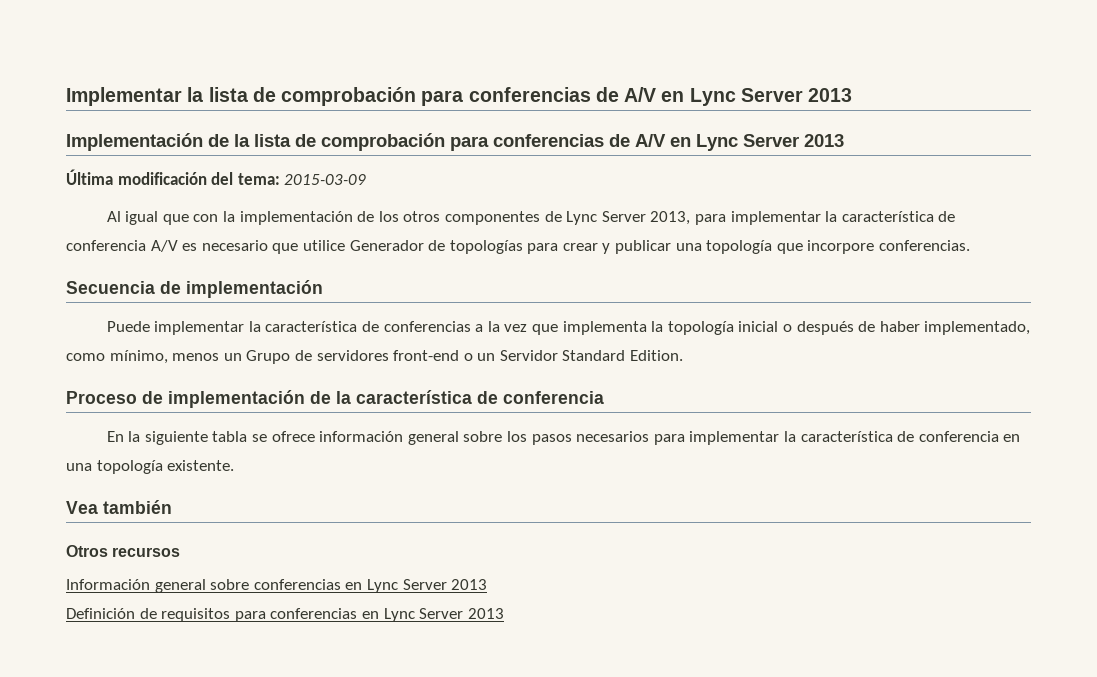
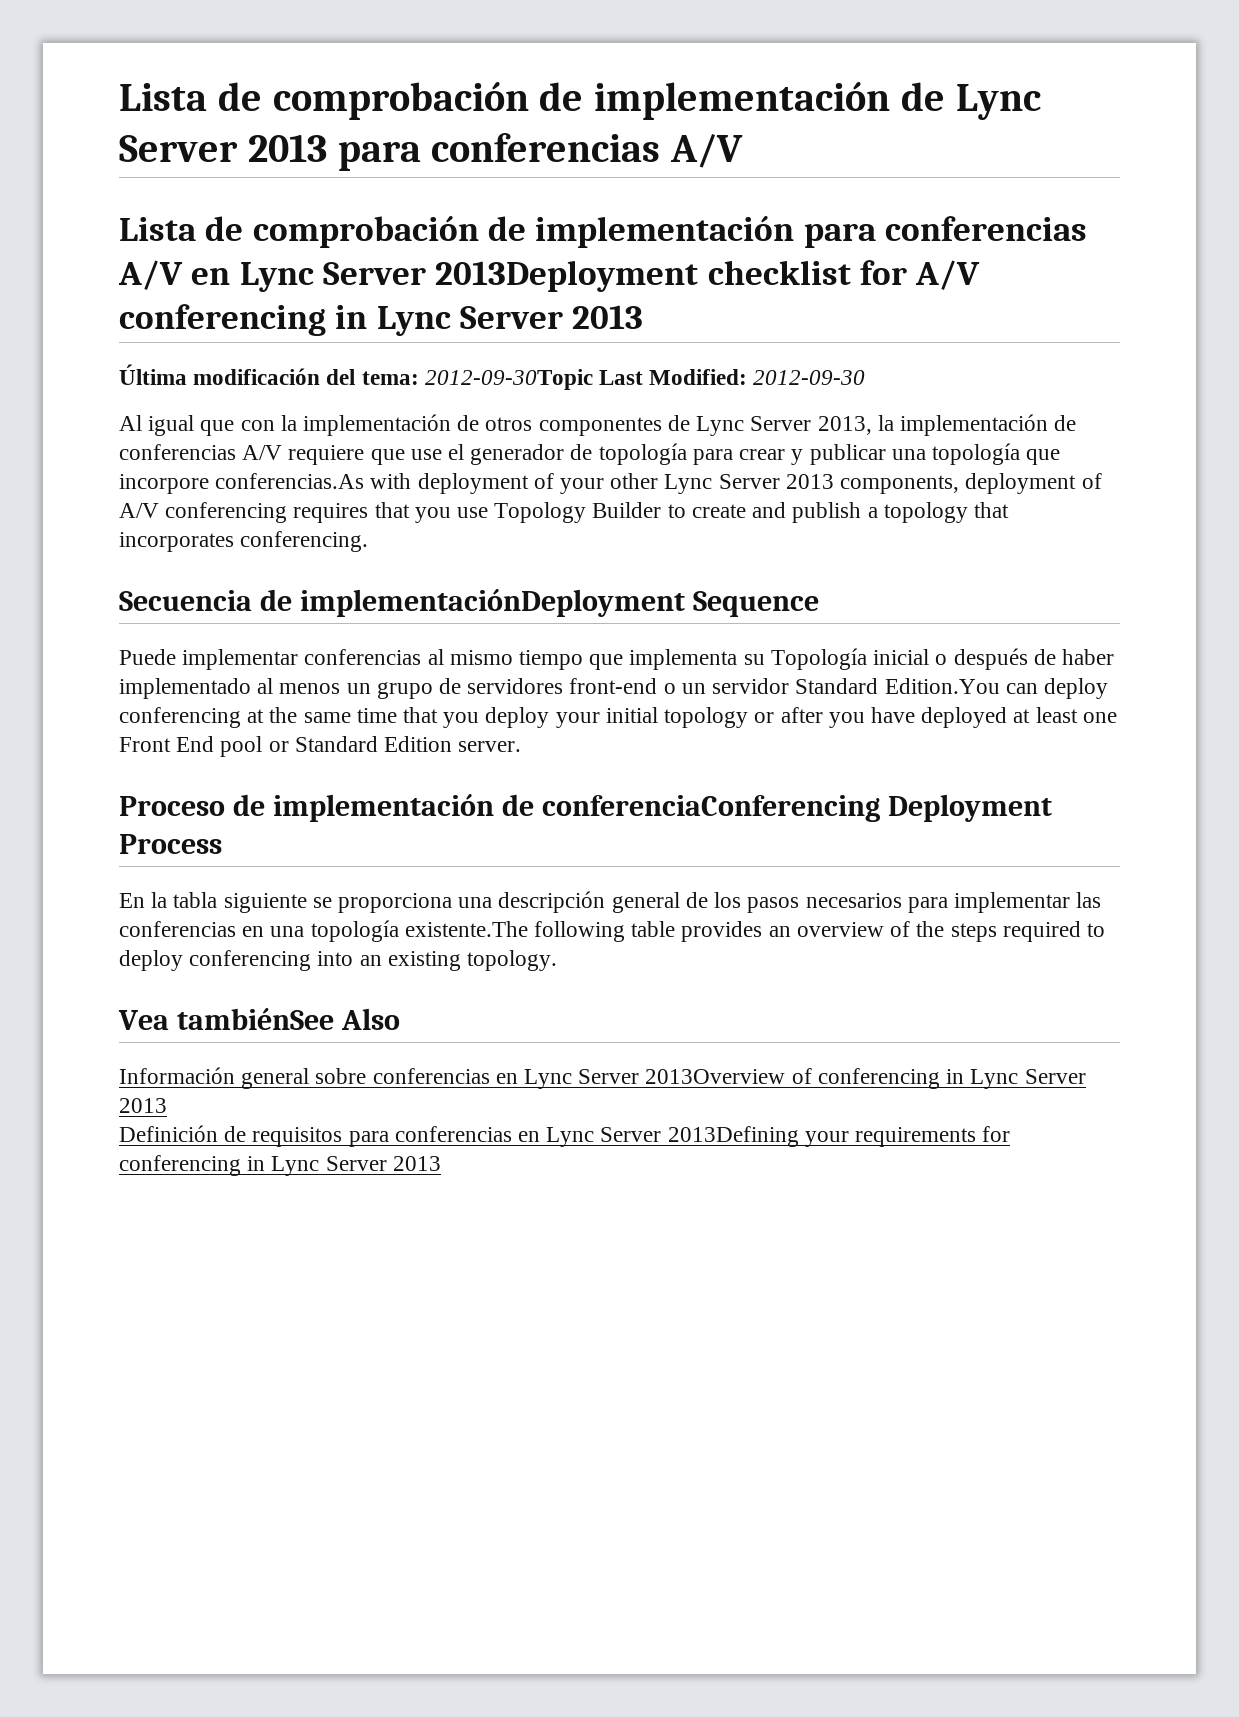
- Implementar la lista de comprobación para conferencias de A/V en Lync Server 2013
- Implementación de la lista de comprobación para conferencias de A/V en Lync Server 2013
+ Lista de comprobación de implementación de Lync Server 2013 para conferencias A/V
+ Lista de comprobación de implementación para conferencias A/V en Lync Server 2013Deployment checklist for A/V conferencing in Lync Server 2013
- Última modificación del tema: 2015-03-09
+ Última modificación del tema: 2012-09-30Topic Last Modified: 2012-09-30
- Al igual que con la implementación de los otros componentes de Lync Server 2013, para implementar la característica de conferencia A/V es necesario que utilice Generador de topologías para crear y publicar una topología que incorpore conferencias.
+ Al igual que con la implementación de otros componentes de Lync Server 2013, la implementación de conferencias A/V requiere que use el generador de topología para crear y publicar una topología que incorpore conferencias.As with deployment of your other Lync Server 2013 components, deployment of A/V conferencing requires that you use Topology Builder to create and publish a topology that incorporates conferencing.
- Secuencia de implementación
+ Secuencia de implementaciónDeployment Sequence
- Puede implementar la característica de conferencias a la vez que implementa la topología inicial o después de haber implementado, como mínimo, menos un Grupo de servidores front-end o un Servidor Standard Edition.
- Proceso de implementación de la característica de conferencia
- En la siguiente tabla se ofrece información general sobre los pasos necesarios para implementar la característica de conferencia en una topología existente.
- Vea también
- Otros recursos
+ Puede implementar conferencias al mismo tiempo que implementa su Topología inicial o después de haber implementado al menos un grupo de servidores front-end o un servidor Standard Edition.You can deploy conferencing at the same time that you deploy your initial topology or after you have deployed at least one Front End pool or Standard Edition server.
+ Proceso de implementación de conferenciaConferencing Deployment Process
+ En la tabla siguiente se proporciona una descripción general de los pasos necesarios para implementar las conferencias en una topología existente.The following table provides an overview of the steps required to deploy conferencing into an existing topology.
+ Vea tambiénSee Also
- Información general sobre conferencias en Lync Server 2013
+ Información general sobre conferencias en Lync Server 2013Overview of conferencing in Lync Server 2013
- Definición de requisitos para conferencias en Lync Server 2013
+ Definición de requisitos para conferencias en Lync Server 2013Defining your requirements for conferencing in Lync Server 2013

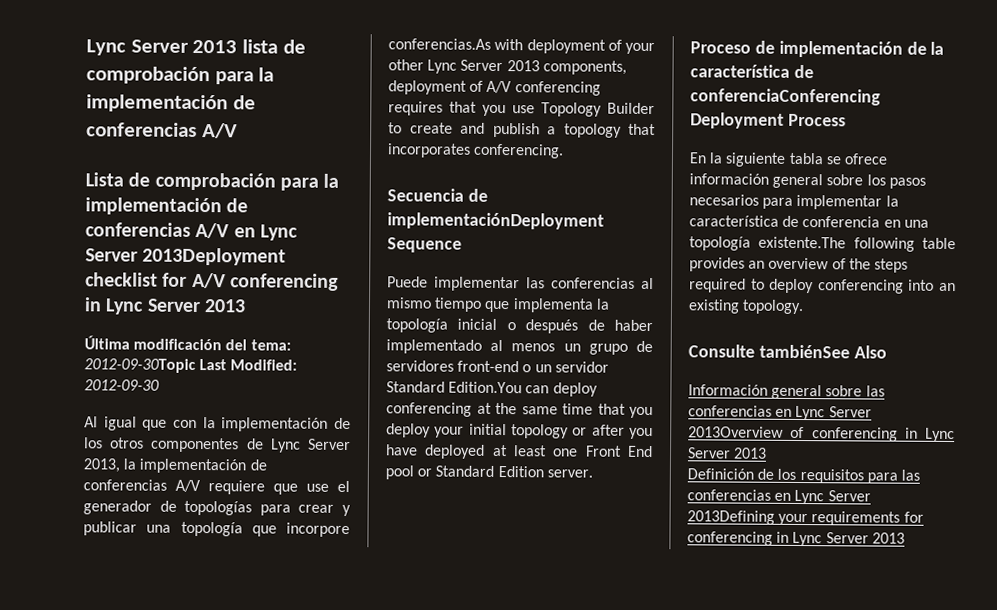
- Lista de comprobación de implementación de Lync Server 2013 para conferencias A/V
+ Lync Server 2013 lista de comprobación para la implementación de conferencias A/V
- Lista de comprobación de implementación para conferencias A/V en Lync Server 2013Deployment checklist for A/V conferencing in Lync Server 2013
+ Lista de comprobación para la implementación de conferencias A/V en Lync Server 2013Deployment checklist for A/V conferencing in Lync Server 2013
- Al igual que con la implementación de otros componentes de Lync Server 2013, la implementación de conferencias A/V requiere que use el generador de topología para crear y publicar una topología que incorpore conferencias.As with deployment of your other Lync Server 2013 components, deployment of A/V conferencing requires that you use Topology Builder to create and publish a topology that incorporates conferencing.
+ Al igual que con la implementación de los otros componentes de Lync Server 2013, la implementación de conferencias A/V requiere que use el generador de topologías para crear y publicar una topología que incorpore conferencias.As with deployment of your other Lync Server 2013 components, deployment of A/V conferencing requires that you use Topology Builder to create and publish a topology that incorporates conferencing.
- Puede implementar conferencias al mismo tiempo que implementa su Topología inicial o después de haber implementado al menos un grupo de servidores front-end o un servidor Standard Edition.You can deploy conferencing at the same time that you deploy your initial topology or after you have deployed at least one Front End pool or Standard Edition server.
+ Puede implementar las conferencias al mismo tiempo que implementa la topología inicial o después de haber implementado al menos un grupo de servidores front-end o un servidor Standard Edition.You can deploy conferencing at the same time that you deploy your initial topology or after you have deployed at least one Front End pool or Standard Edition server.
- Proceso de implementación de conferenciaConferencing Deployment Process
+ Proceso de implementación de la característica de conferenciaConferencing Deployment Process
- En la tabla siguiente se proporciona una descripción general de los pasos necesarios para implementar las conferencias en una topología existente.The following table provides an overview of the steps required to deploy conferencing into an existing topology.
+ En la siguiente tabla se ofrece información general sobre los pasos necesarios para implementar la característica de conferencia en una topología existente.The following table provides an overview of the steps required to deploy conferencing into an existing topology.
- Vea tambiénSee Also
+ Consulte tambiénSee Also
- Información general sobre conferencias en Lync Server 2013Overview of conferencing in Lync Server 2013
+ Información general sobre las conferencias en Lync Server 2013Overview of conferencing in Lync Server 2013
- Definición de requisitos para conferencias en Lync Server 2013Defining your requirements for conferencing in Lync Server 2013
+ Definición de los requisitos para las conferencias en Lync Server 2013Defining your requirements for conferencing in Lync Server 2013

